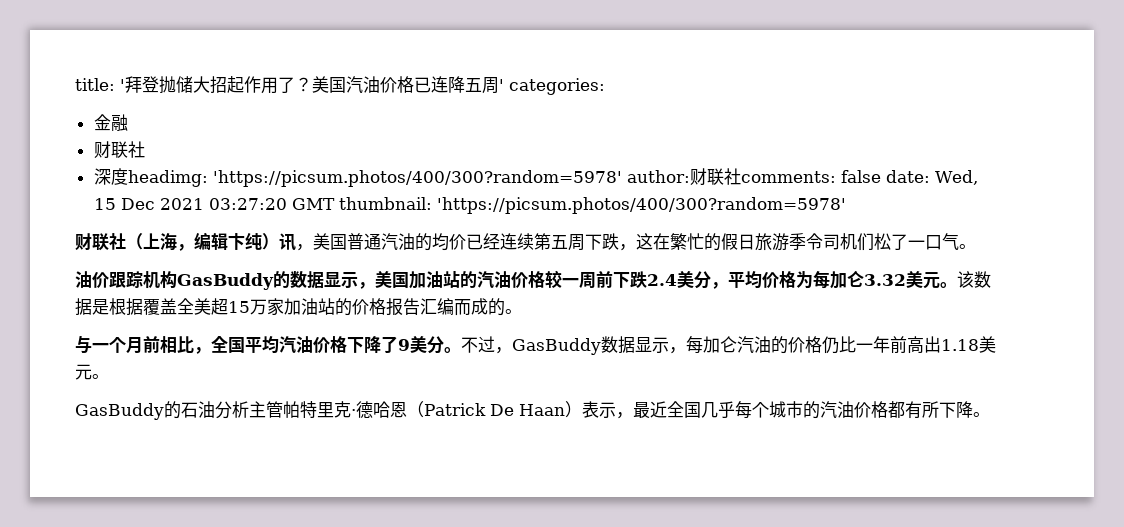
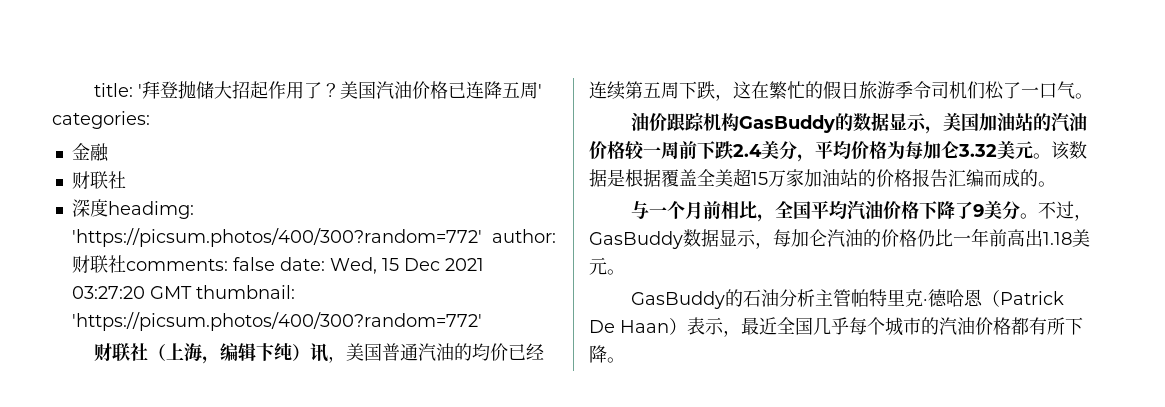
- 深度headimg: 'https://picsum.photos/400/300?random=5978' author:财联社comments: false date: Wed, 15 Dec 2021 03:27:20 GMT thumbnail: 'https://picsum.photos/400/300?random=5978'
+ 深度headimg: 'https://picsum.photos/400/300?random=772' author:财联社comments: false date: Wed, 15 Dec 2021 03:27:20 GMT thumbnail: 'https://picsum.photos/400/300?random=772'

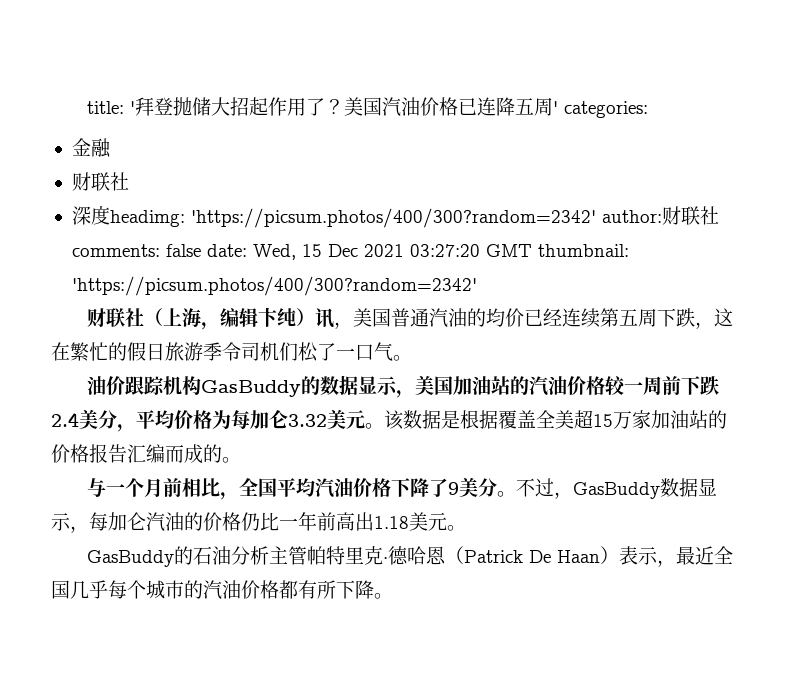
- 深度headimg: 'https://picsum.photos/400/300?random=772' author:财联社comments: false date: Wed, 15 Dec 2021 03:27:20 GMT thumbnail: 'https://picsum.photos/400/300?random=772'
+ 深度headimg: 'https://picsum.photos/400/300?random=2342' author:财联社comments: false date: Wed, 15 Dec 2021 03:27:20 GMT thumbnail: 'https://picsum.photos/400/300?random=2342'

